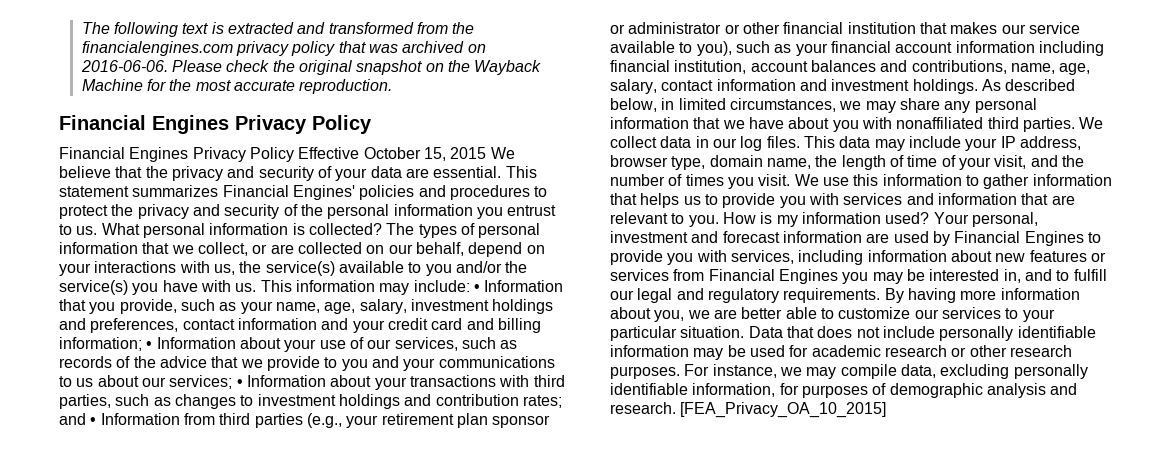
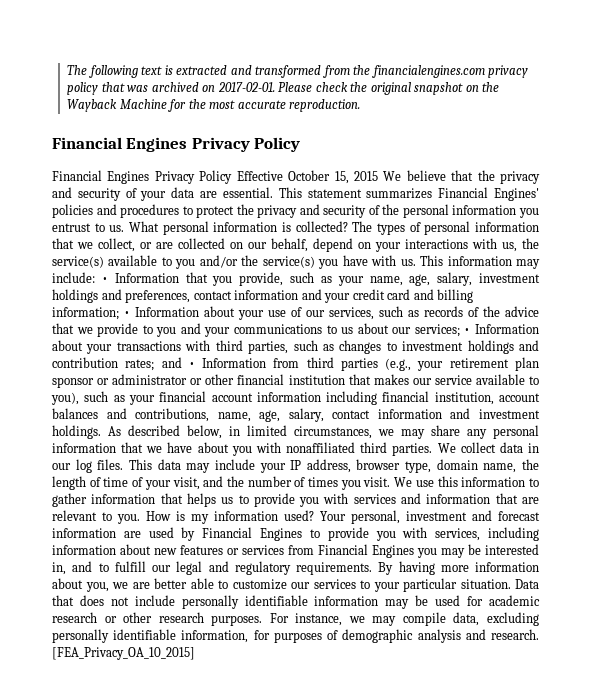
- The following text is extracted and transformed from the financialengines.com privacy policy that was archived on 2016-06-06.
+ The following text is extracted and transformed from the financialengines.com privacy policy that was archived on 2017-02-01.

